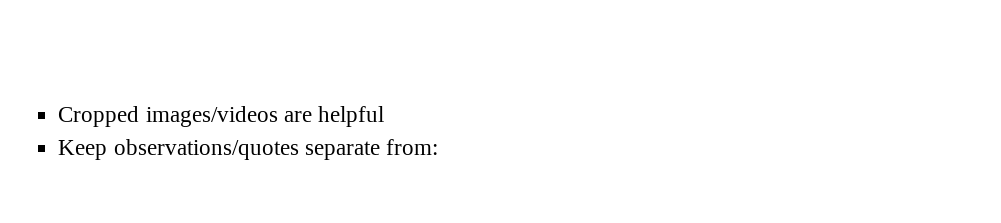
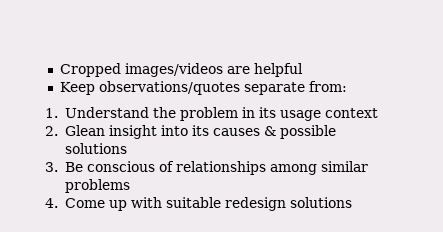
+ 1. Understand the problem in its usage context
+ 2. Glean insight into its causes & possible solutions
+ 3. Be conscious of relationships among similar problems
+ 4. Come up with suitable redesign solutions

